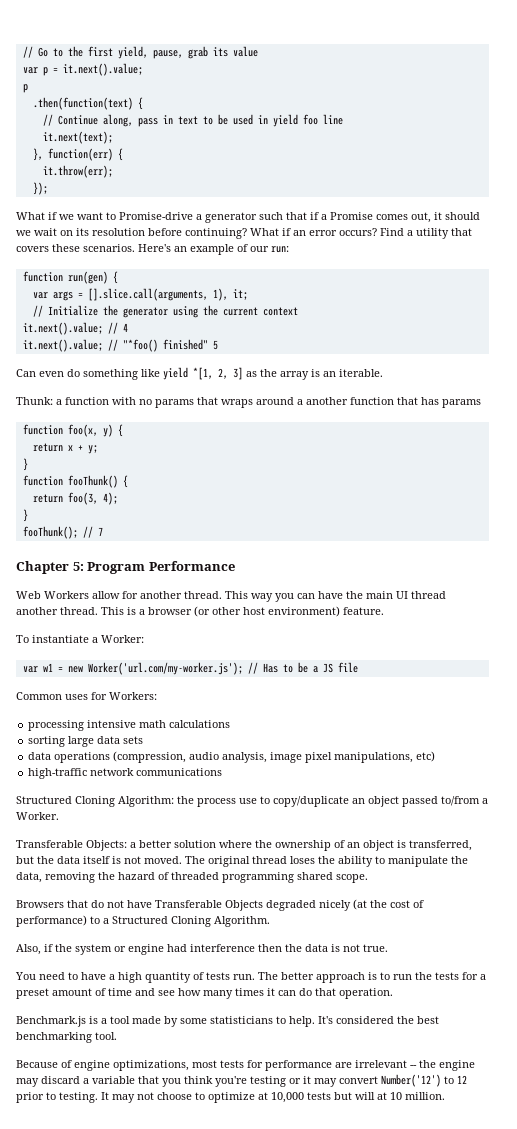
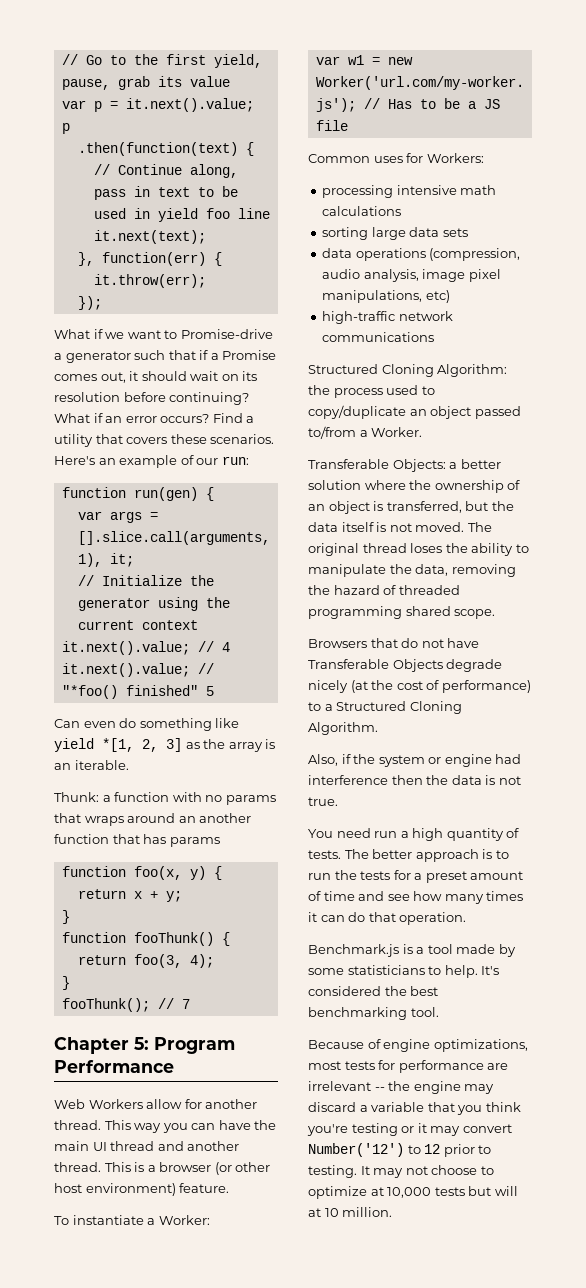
- What if we want to Promise-drive a generator such that if a Promise comes out, it should we wait on its resolution before continuing?
+ What if we want to Promise-drive a generator such that if a Promise comes out, it should wait on its resolution before continuing?
- Thunk: a function with no params that wraps around a another function that has params
+ Thunk: a function with no params that wraps around an another function that has params
- This way you can have the main UI thread another thread.
+ This way you can have the main UI thread and another thread.
- Structured Cloning Algorithm: the process use to copy/duplicate an object passed to/from a Worker.
+ Structured Cloning Algorithm: the process used to copy/duplicate an object passed to/from a Worker.
- Browsers that do not have Transferable Objects degraded nicely (at the cost of performance) to a Structured Cloning Algorithm.
+ Browsers that do not have Transferable Objects degrade nicely (at the cost of performance) to a Structured Cloning Algorithm.
- You need to have a high quantity of tests run.
+ You need run a high quantity of tests.

